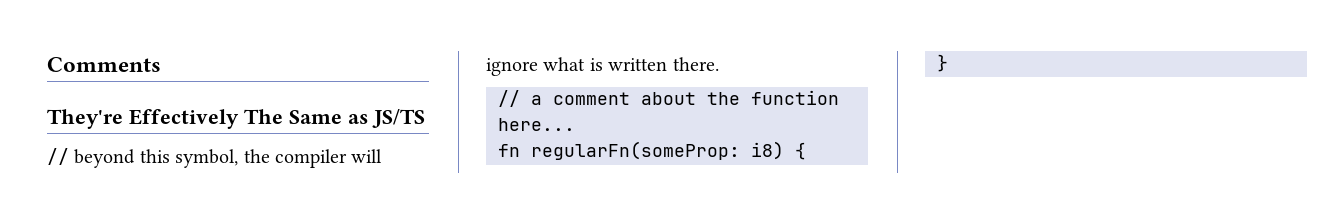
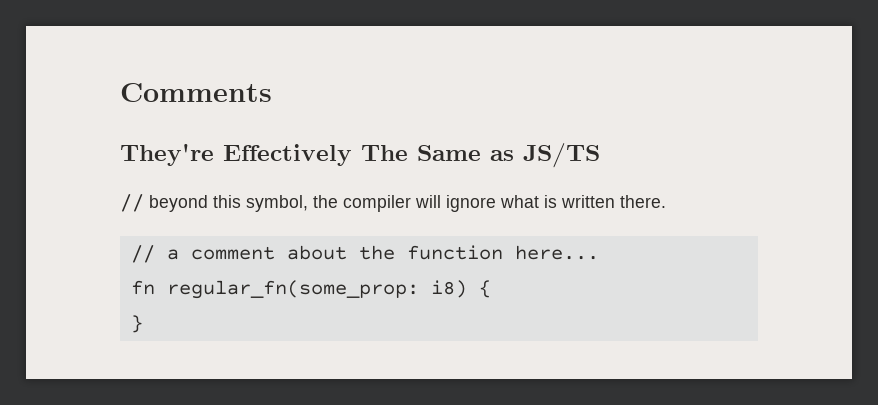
- fn regularFn(someProp: i8) {
+ fn regular_fn(some_prop: i8) {

